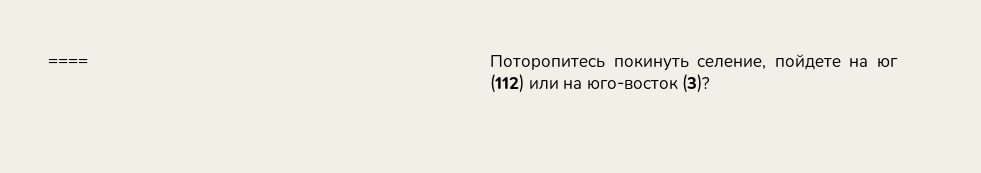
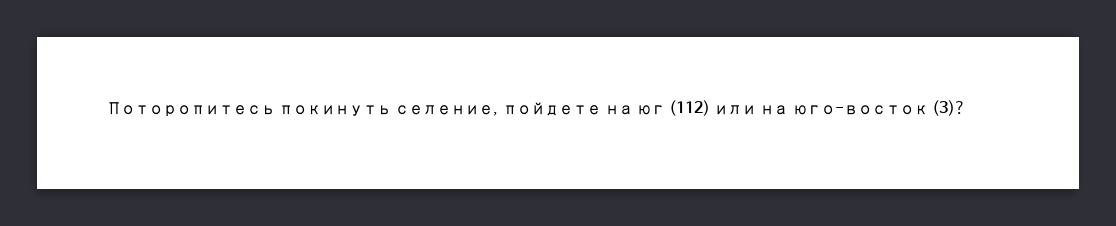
- ====

